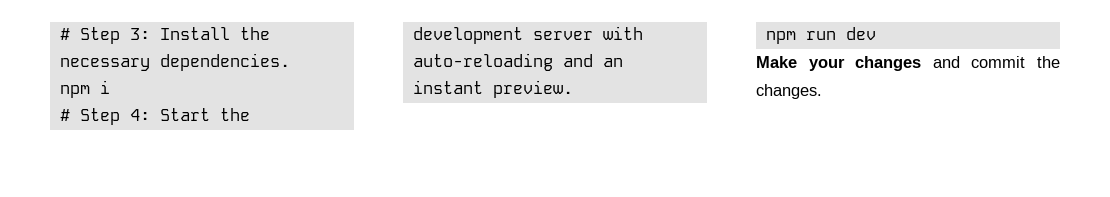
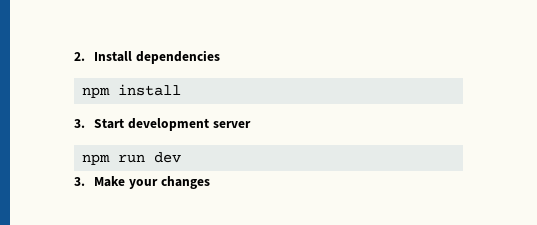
- # Step 3: Install the necessary dependencies.
- npm i
- # Step 4: Start the development server with auto-reloading and an instant preview.
+ 2. Install dependencies
+ npm install
+ 3. Start development server
- Make your changes and commit the changes.
+ 3. Make your changes

